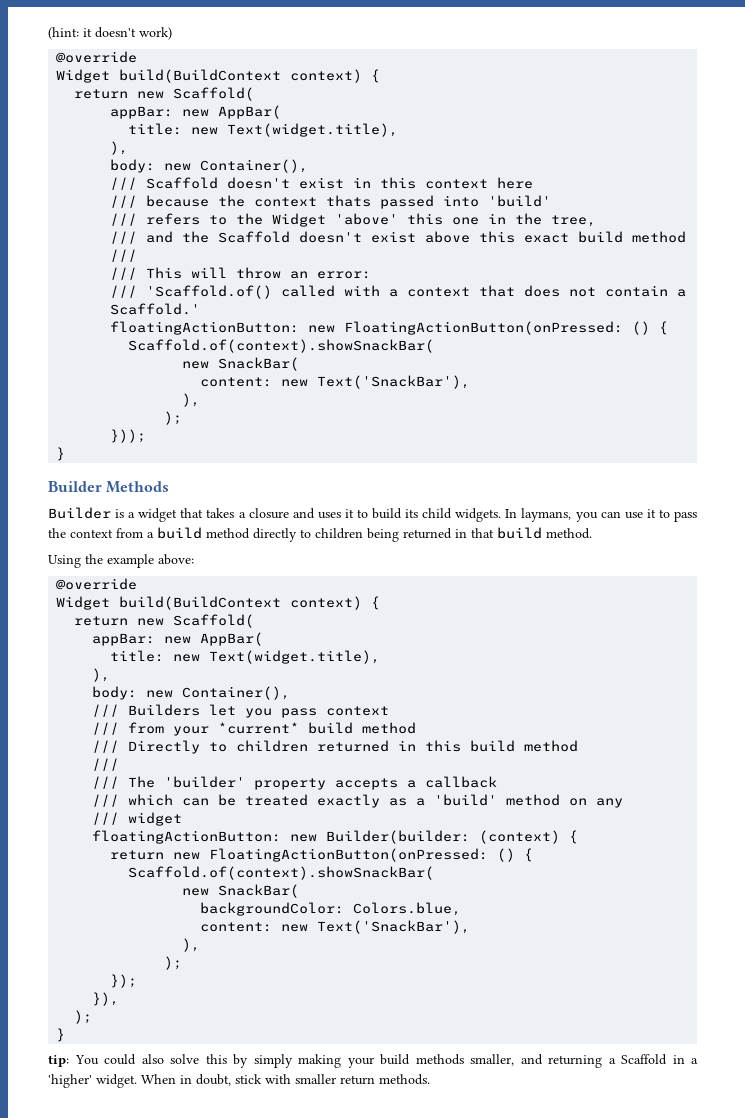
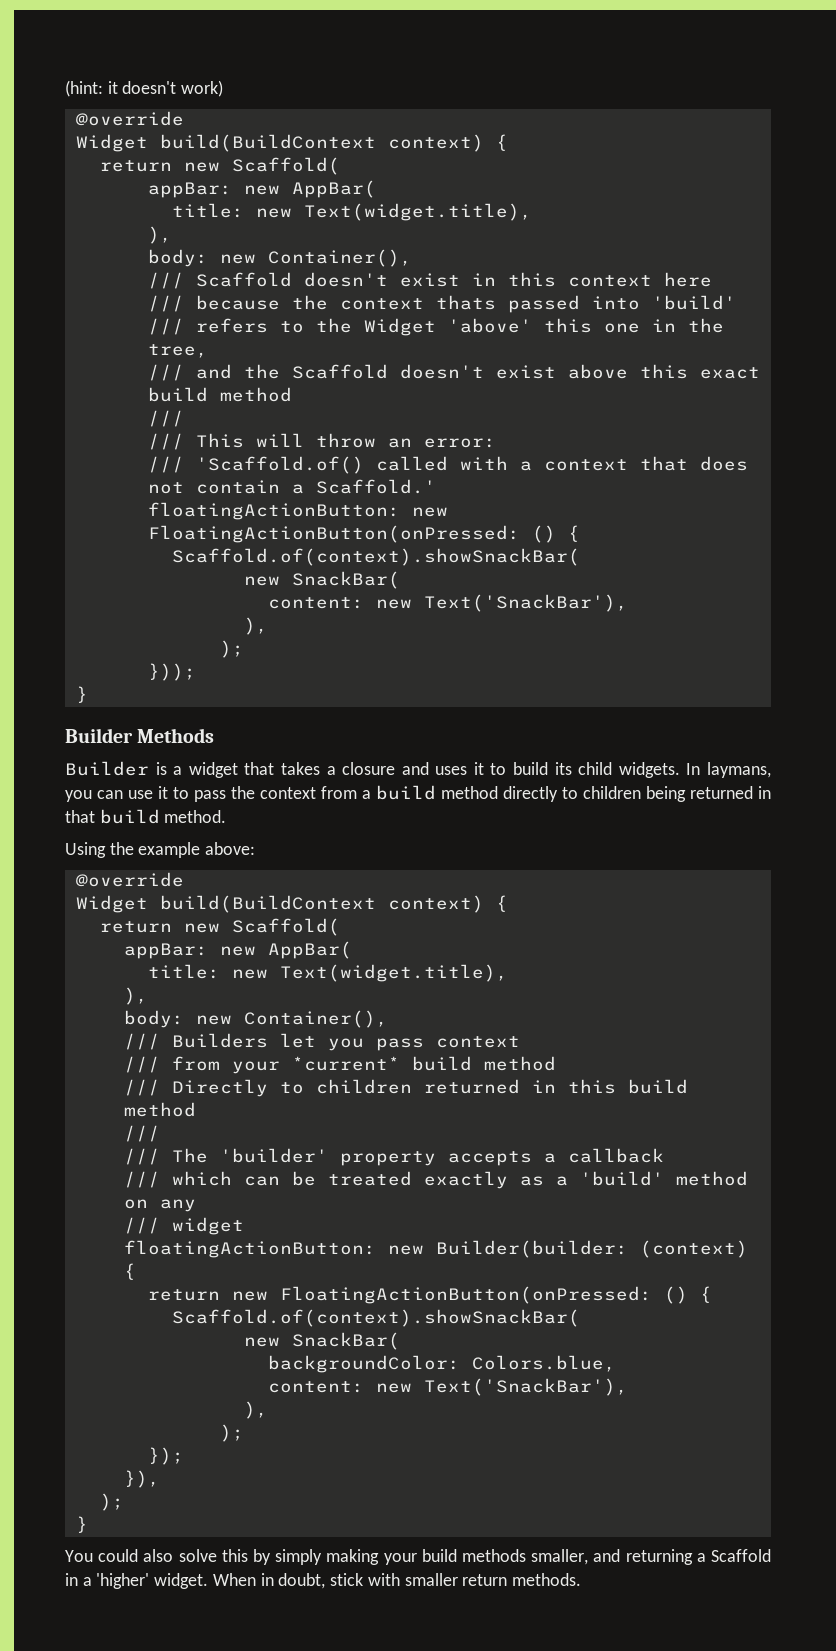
- tip: You could also solve this by simply making your build methods smaller, and returning a Scaffold in a 'higher' widget.
+ You could also solve this by simply making your build methods smaller, and returning a Scaffold in a 'higher' widget.

